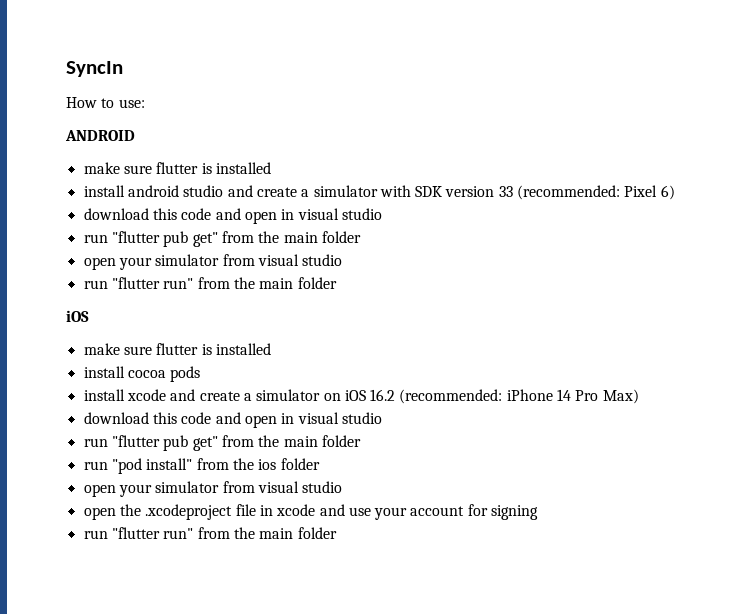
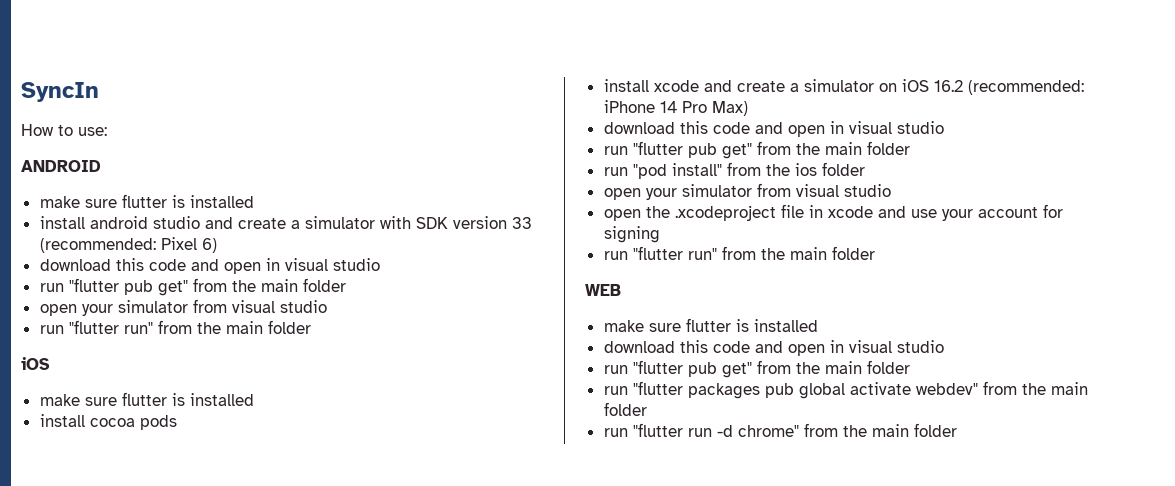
+ WEB
+ make sure flutter is installed
+ download this code and open in visual studio
+ run "flutter pub get" from the main folder
+ run "flutter packages pub global activate webdev" from the main folder
+ run "flutter run -d chrome" from the main folder

